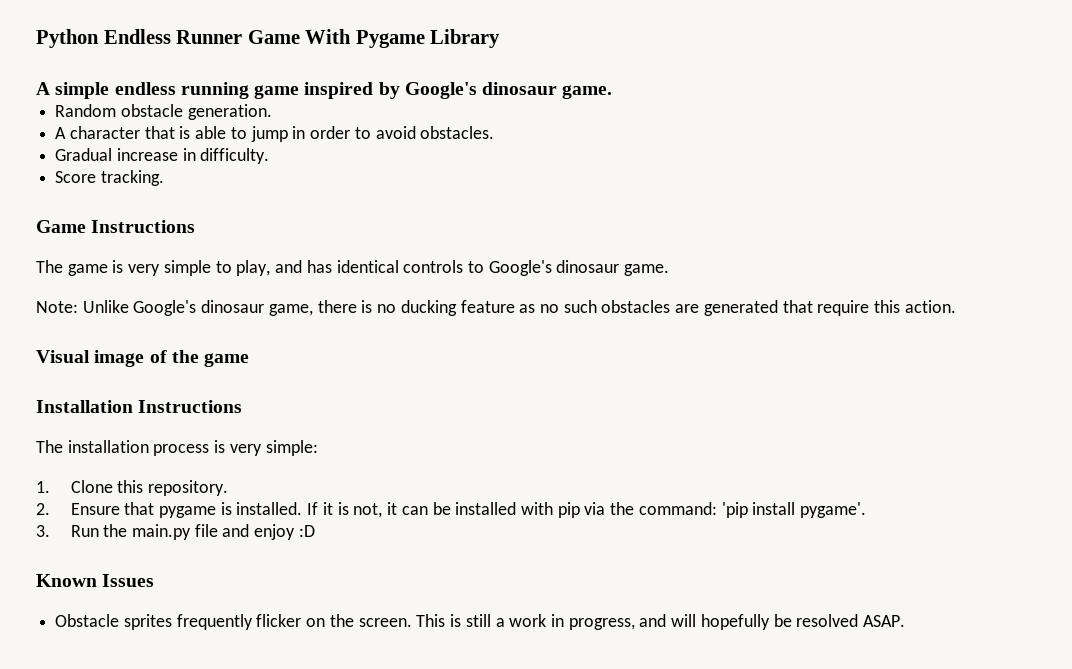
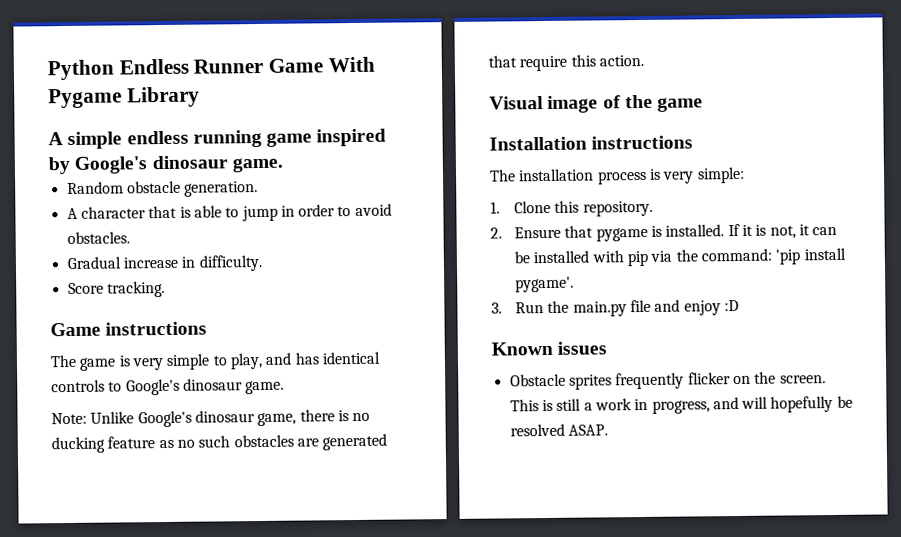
- Game Instructions
+ Game instructions
- Installation Instructions
+ Installation instructions
- Known Issues
+ Known issues

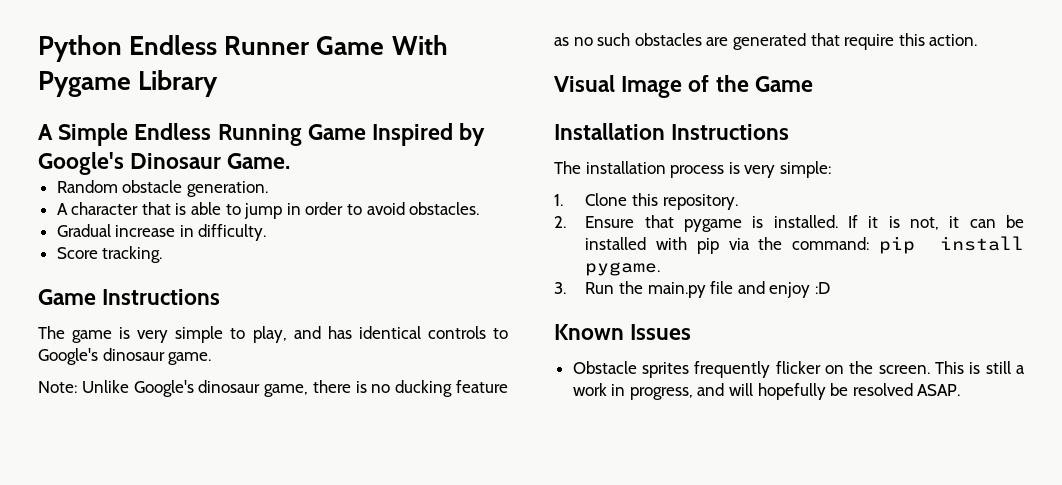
- A simple endless running game inspired by Google's dinosaur game.
+ A Simple Endless Running Game Inspired by Google's Dinosaur Game.
- Game instructions
+ Game Instructions
- Visual image of the game
+ Visual Image of the Game
- Installation instructions
+ Installation Instructions
- If it is not, it can be installed with pip via the command: 'pip install pygame'.
+ If it is not, it can be installed with pip via the command: pip install pygame.
- Known issues
+ Known Issues

